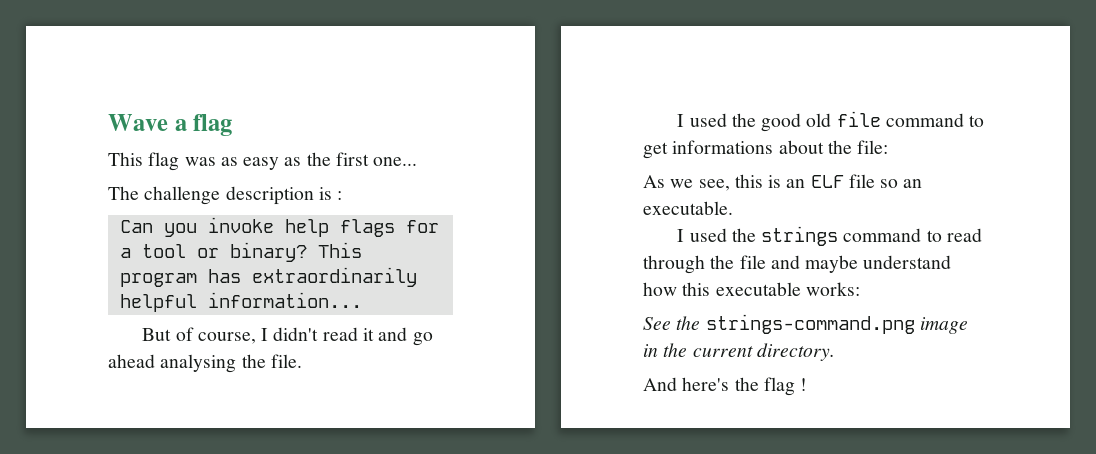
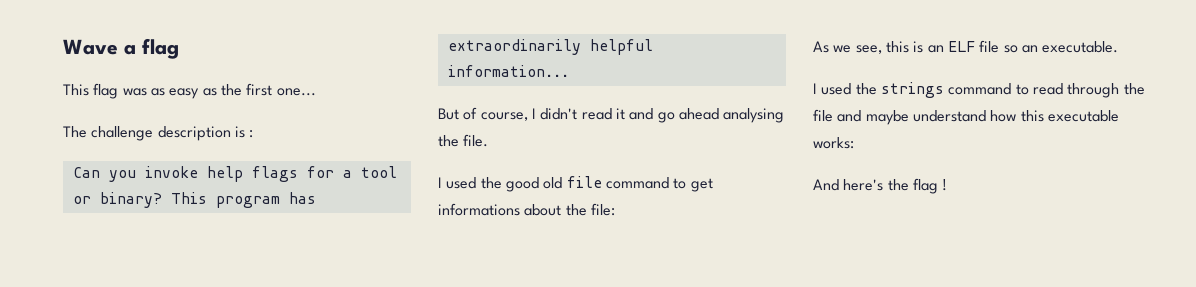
- See the strings-command.png image in the current directory.

